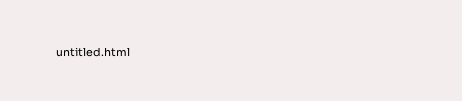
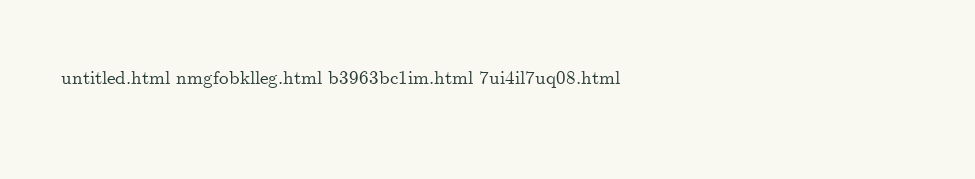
- untitled.html
+ untitled.html nmgfobklleg.html b3963bc1im.html 7ui4il7uq08.html

